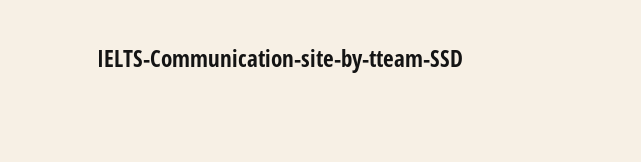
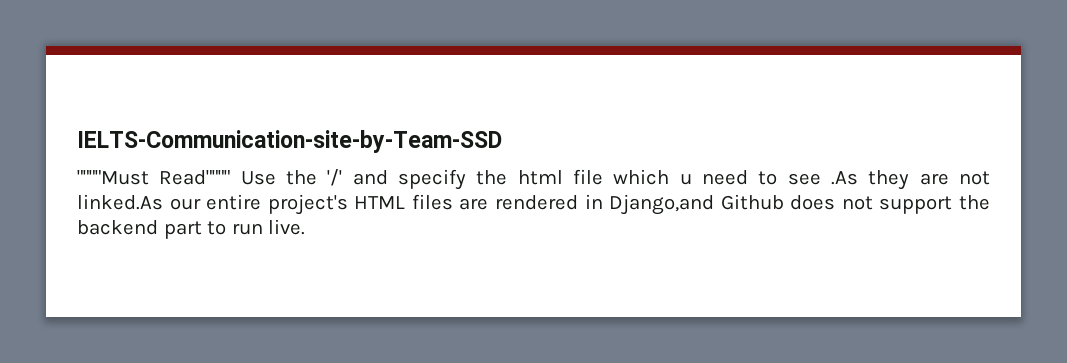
- IELTS-Communication-site-by-tteam-SSD
+ IELTS-Communication-site-by-Team-SSD
+ """"Must Read"""" Use the '/' and specify the html file which u need to see .As they are not linked.As our entire project's HTML files are rendered in Django,and Github does not support the backend part to run live.

